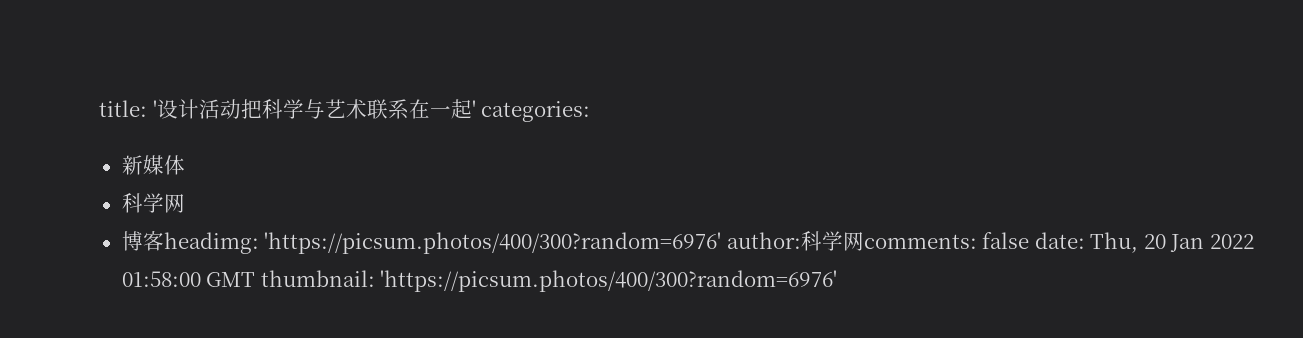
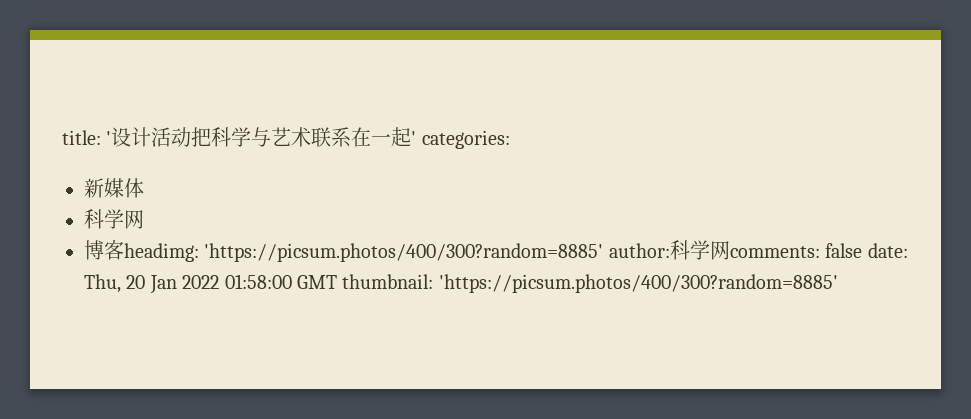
- 博客headimg: 'https://picsum.photos/400/300?random=6976' author:科学网comments: false date: Thu, 20 Jan 2022 01:58:00 GMT thumbnail: 'https://picsum.photos/400/300?random=6976'
+ 博客headimg: 'https://picsum.photos/400/300?random=8885' author:科学网comments: false date: Thu, 20 Jan 2022 01:58:00 GMT thumbnail: 'https://picsum.photos/400/300?random=8885'

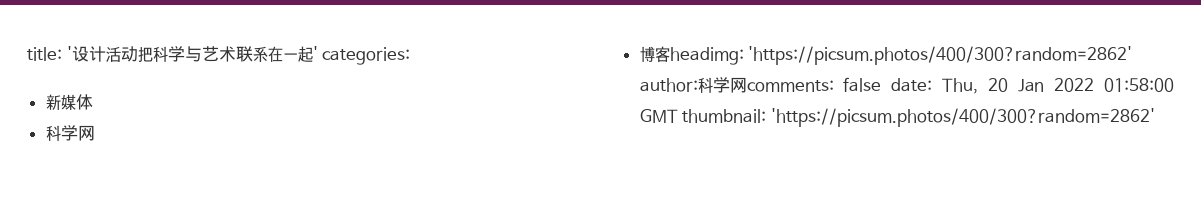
- 博客headimg: 'https://picsum.photos/400/300?random=8885' author:科学网comments: false date: Thu, 20 Jan 2022 01:58:00 GMT thumbnail: 'https://picsum.photos/400/300?random=8885'
+ 博客headimg: 'https://picsum.photos/400/300?random=2862' author:科学网comments: false date: Thu, 20 Jan 2022 01:58:00 GMT thumbnail: 'https://picsum.photos/400/300?random=2862'

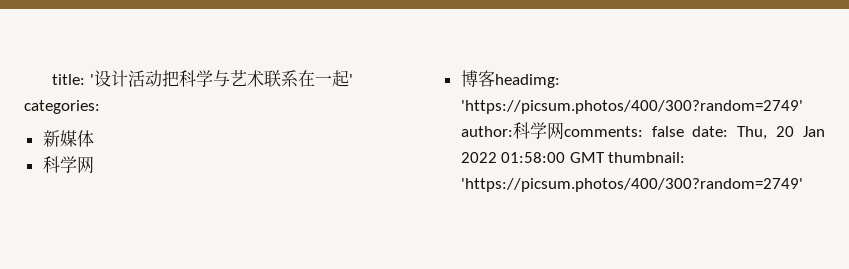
- 博客headimg: 'https://picsum.photos/400/300?random=2862' author:科学网comments: false date: Thu, 20 Jan 2022 01:58:00 GMT thumbnail: 'https://picsum.photos/400/300?random=2862'
+ 博客headimg: 'https://picsum.photos/400/300?random=2749' author:科学网comments: false date: Thu, 20 Jan 2022 01:58:00 GMT thumbnail: 'https://picsum.photos/400/300?random=2749'

